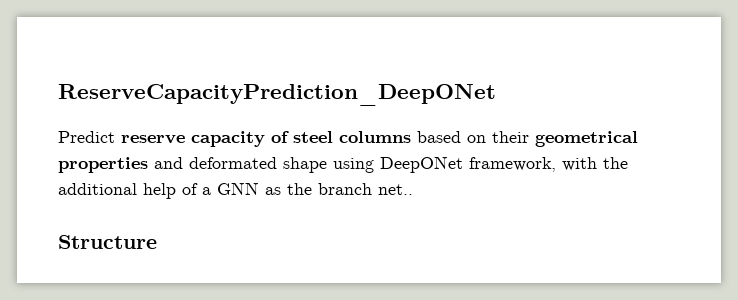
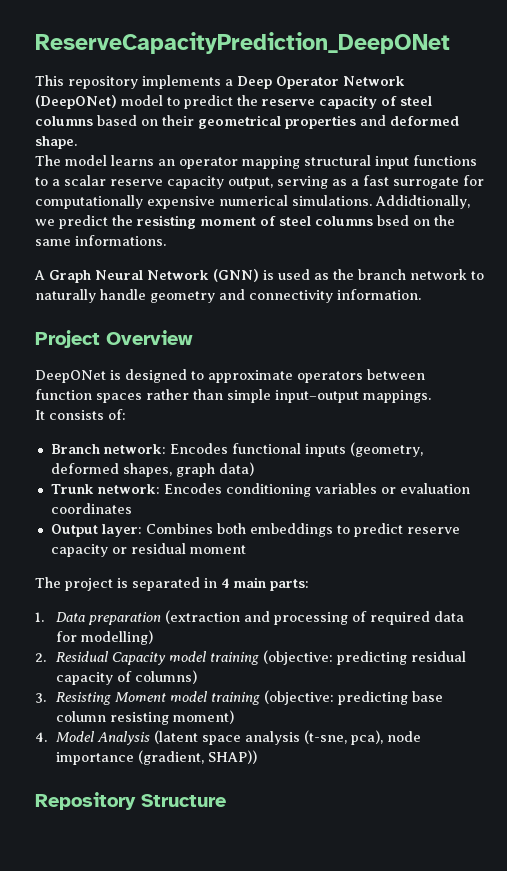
- Predict reserve capacity of steel columns based on their geometrical properties and deformated shape using DeepONet framework, with the additional help of a GNN as the branch net..
- Structure
+ This repository implements a Deep Operator Network (DeepONet) model to predict the reserve capacity of steel columns based on their geometrical properties and deformed shape.
+ The model learns an operator mapping structural input functions to a scalar reserve capacity output, serving as a fast surrogate for computationally expensive numerical simulations. Addidtionally, we predict the resisting moment of steel columns bsed on the same informations.
+ A Graph Neural Network (GNN) is used as the branch network to naturally handle geometry and connectivity information.
+ Project Overview
+ DeepONet is designed to approximate operators between function spaces rather than simple input–output mappings.
+ It consists of:
+ Branch network: Encodes functional inputs (geometry, deformed shapes, graph data)
+ Trunk network: Encodes conditioning variables or evaluation coordinates
+ Output layer: Combines both embeddings to predict reserve capacity or residual moment
+ The project is separated in 4 main parts:
+ 1. Data preparation (extraction and processing of required data for modelling)
+ 2. Residual Capacity model training (objective: predicting residual capacity of columns)
+ 3. Resisting Moment model training (objective: predicting base column resisting moment)
+ 4. Model Analysis (latent space analysis (t-sne, pca), node importance (gradient, SHAP))
+ Repository Structure

